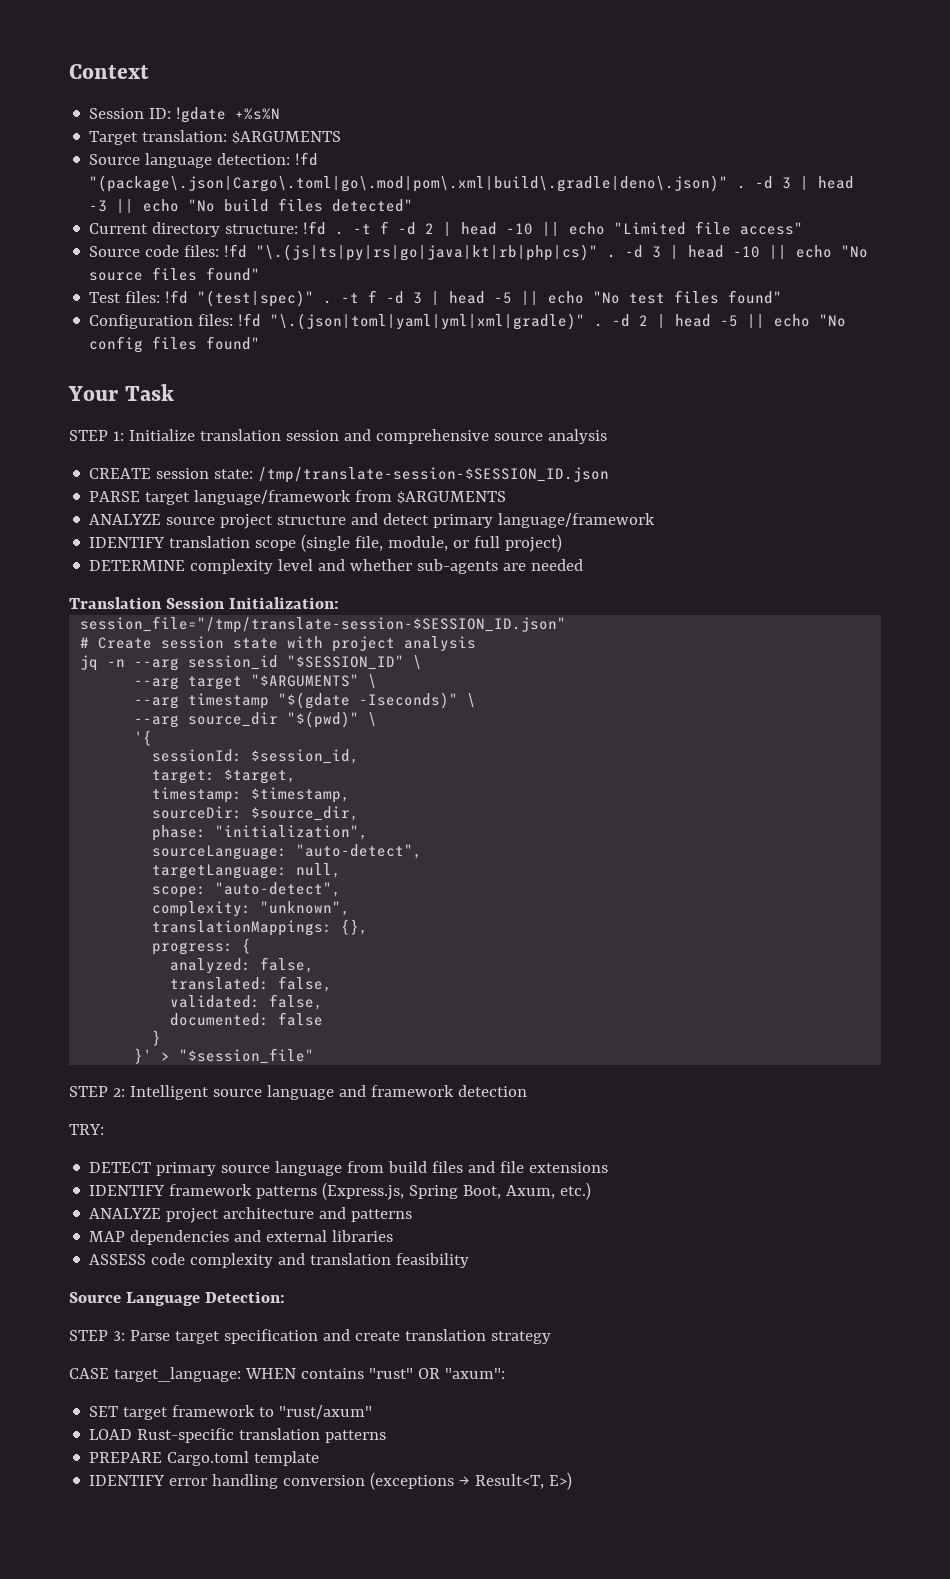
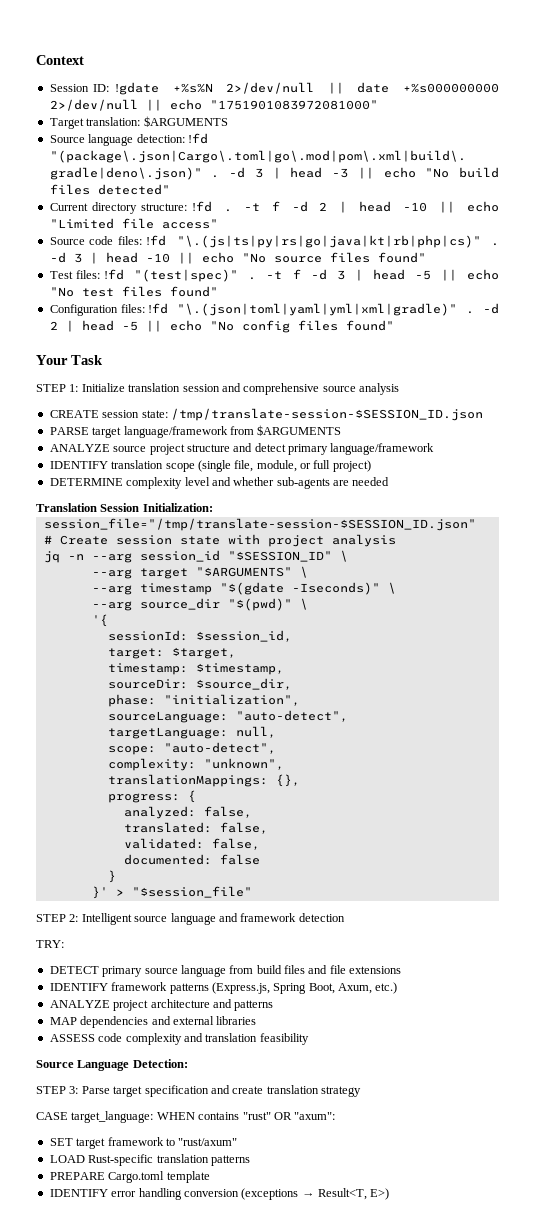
- Session ID: !gdate +%s%N
+ Session ID: !gdate +%s%N 2>/dev/null || date +%s000000000 2>/dev/null || echo "1751901083972081000"

